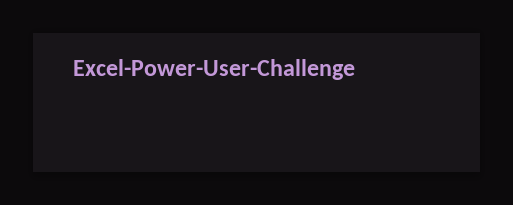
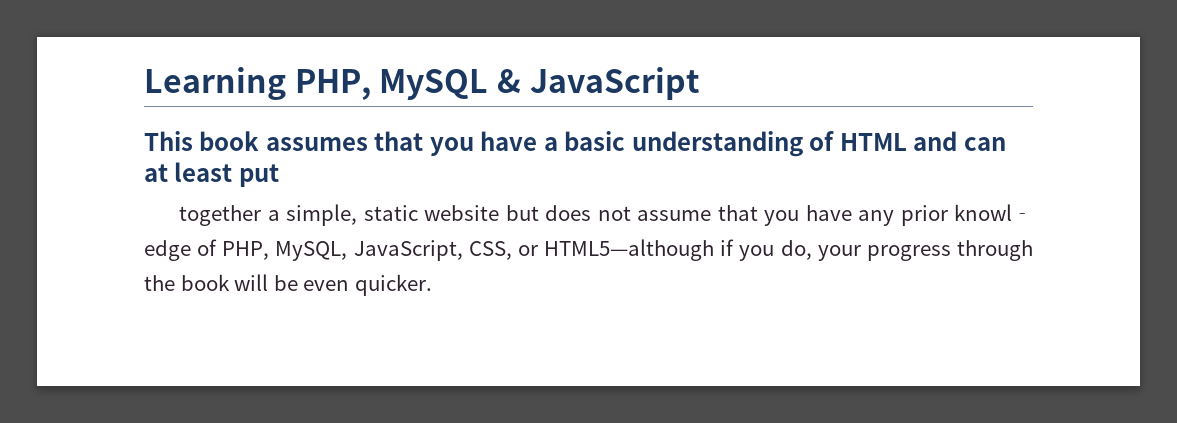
- Excel-Power-User-Challenge
+ Learning PHP, MySQL & JavaScript
+ This book assumes that you have a basic understanding of HTML and can at least put
+ together a simple, static website but does not assume that you have any prior knowl‐ edge of PHP, MySQL, JavaScript, CSS, or HTML5—although if you do, your progress through the book will be even quicker.

